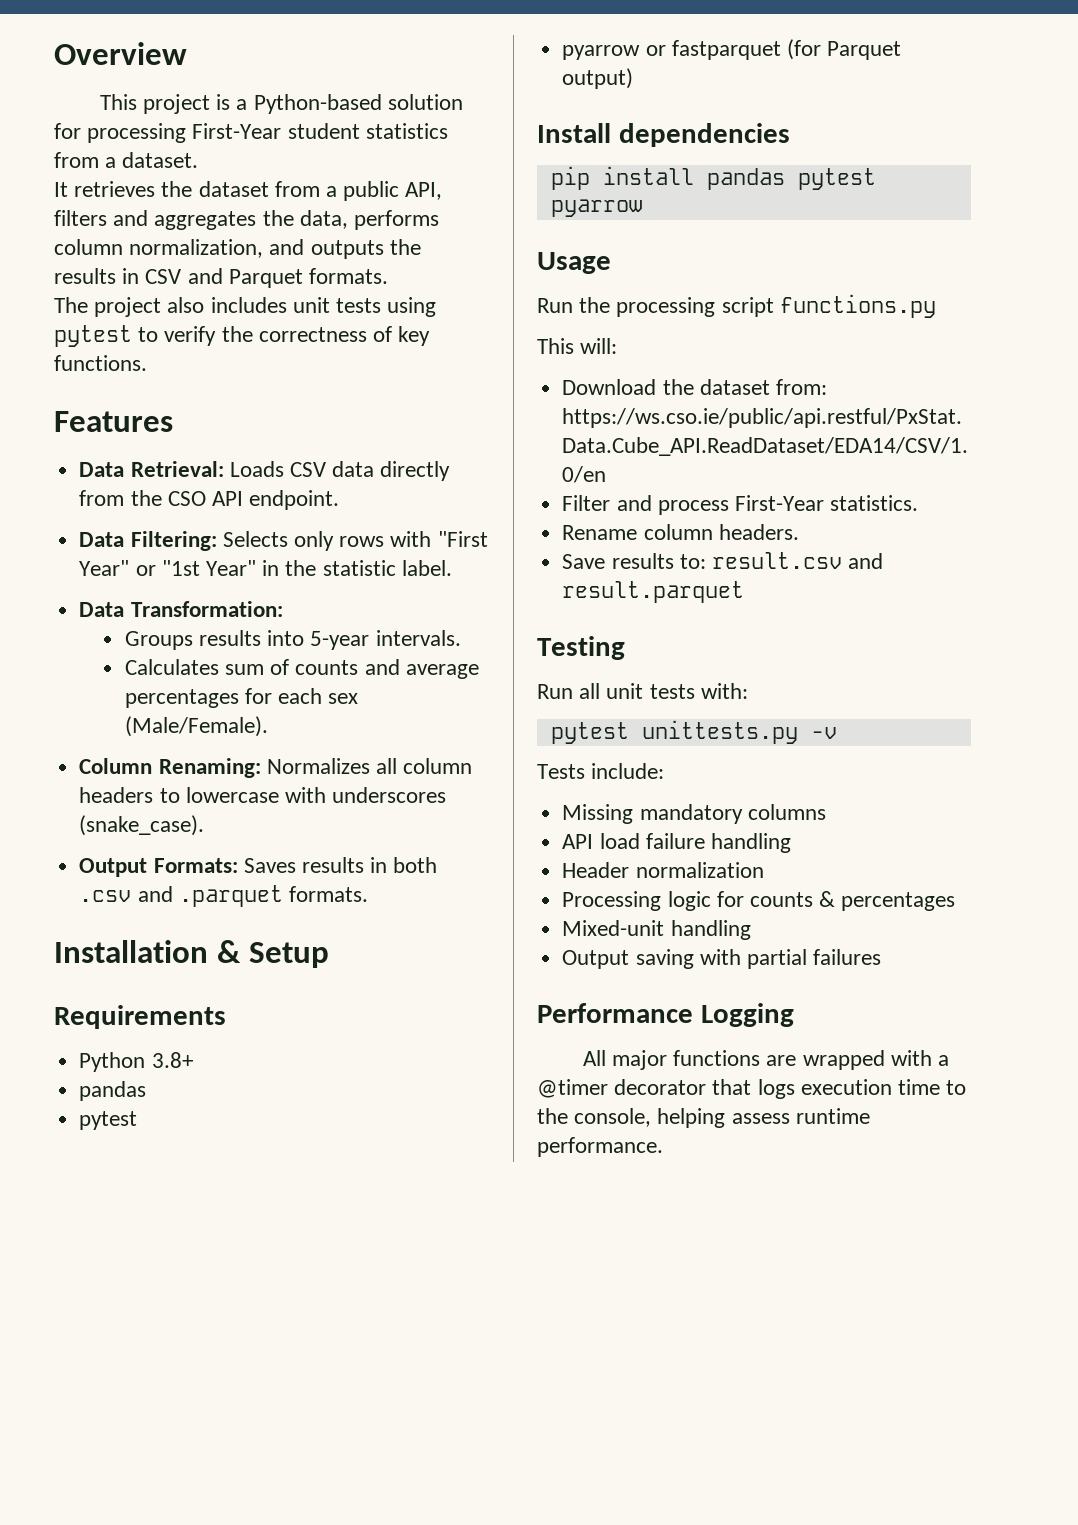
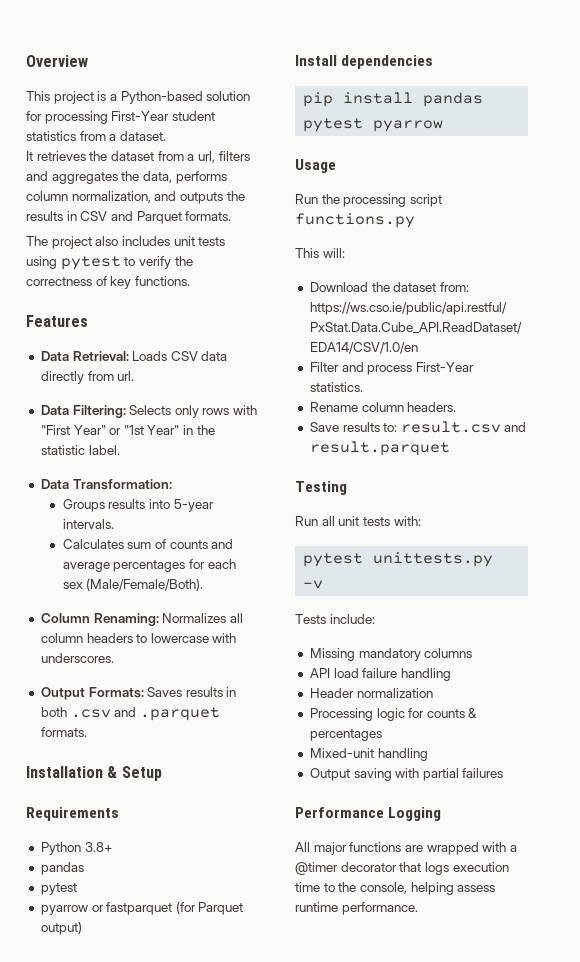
- It retrieves the dataset from a public API, filters and aggregates the data, performs column normalization, and outputs the results in CSV and Parquet formats.
+ It retrieves the dataset from a url, filters and aggregates the data, performs column normalization, and outputs the results in CSV and Parquet formats.
- Data Retrieval: Loads CSV data directly from the CSO API endpoint.
+ Data Retrieval: Loads CSV data directly from url.
- Calculates sum of counts and average percentages for each sex (Male/Female).
+ Calculates sum of counts and average percentages for each sex (Male/Female/Both).
- Column Renaming: Normalizes all column headers to lowercase with underscores (snake_case).
+ Column Renaming: Normalizes all column headers to lowercase with underscores.

